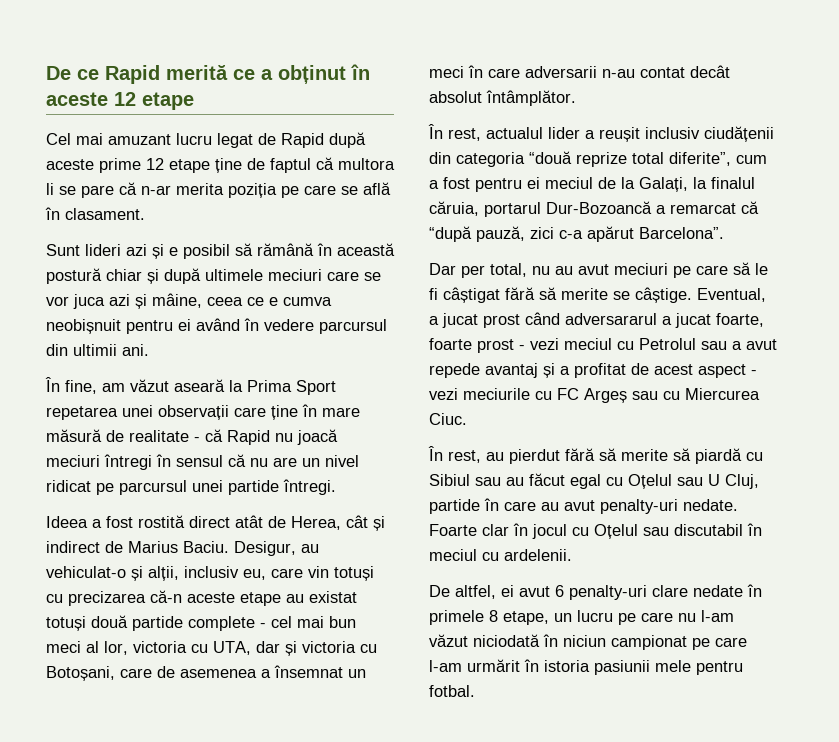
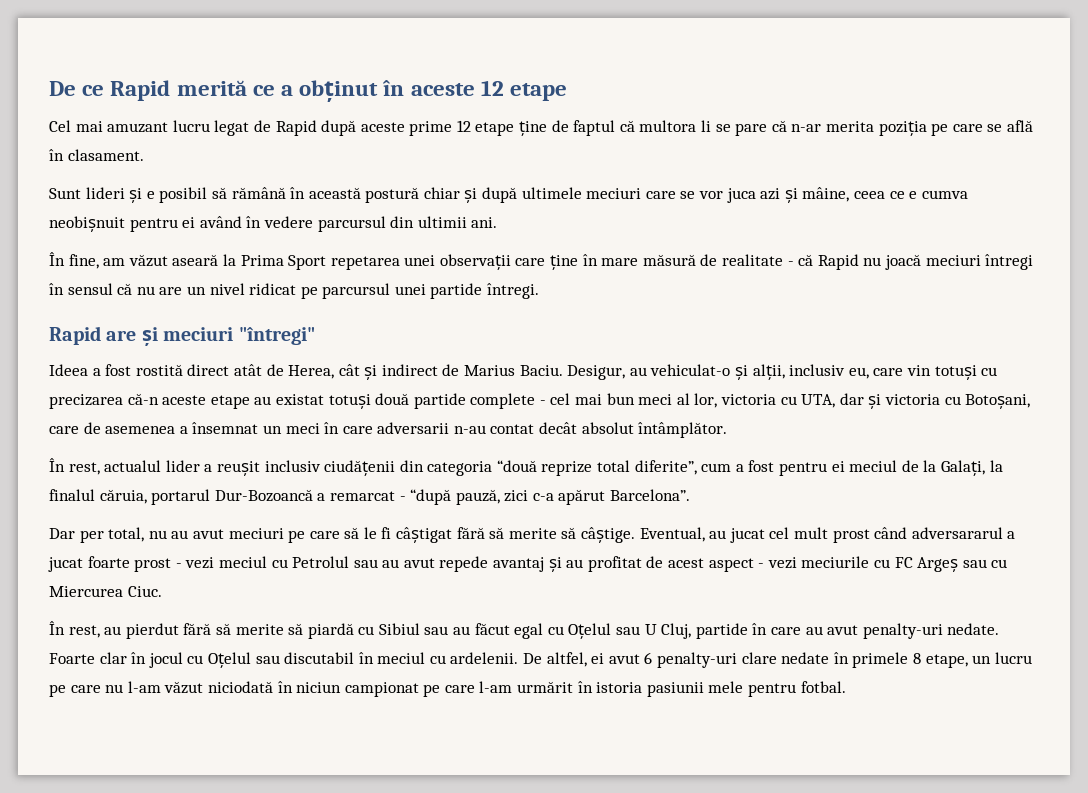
- Sunt lideri azi și e posibil să rămână în această postură chiar și după ultimele meciuri care se vor juca azi și mâine, ceea ce e cumva neobișnuit pentru ei având în vedere parcursul din ultimii ani.
+ Sunt lideri și e posibil să rămână în această postură chiar și după ultimele meciuri care se vor juca azi și mâine, ceea ce e cumva neobișnuit pentru ei având în vedere parcursul din ultimii ani.
+ Rapid are și meciuri "întregi"
- În rest, actualul lider a reușit inclusiv ciudățenii din categoria “două reprize total diferite”, cum a fost pentru ei meciul de la Galați, la finalul căruia, portarul Dur-Bozoancă a remarcat că “după pauză, zici c-a apărut Barcelona”.
+ În rest, actualul lider a reușit inclusiv ciudățenii din categoria “două reprize total diferite”, cum a fost pentru ei meciul de la Galați, la finalul căruia, portarul Dur-Bozoancă a remarcat - “după pauză, zici c-a apărut Barcelona”.
- Dar per total, nu au avut meciuri pe care să le fi câștigat fără să merite se câștige.
+ Dar per total, nu au avut meciuri pe care să le fi câștigat fără să merite să câștige.
- Eventual, a jucat prost când adversararul a jucat foarte, foarte prost - vezi meciul cu Petrolul sau a avut repede avantaj și a profitat de acest aspect - vezi meciurile cu FC Argeș sau cu Miercurea Ciuc.
+ Eventual, au jucat cel mult prost când adversararul a jucat foarte prost - vezi meciul cu Petrolul sau au avut repede avantaj și au profitat de acest aspect - vezi meciurile cu FC Argeș sau cu Miercurea Ciuc.
- Foarte clar în jocul cu Oțelul sau discutabil în meciul cu ardelenii.
- De altfel, ei avut 6 penalty-uri clare nedate în primele 8 etape, un lucru pe care nu l-am văzut niciodată în niciun campionat pe care l-am urmărit în istoria pasiunii mele pentru fotbal.
+ Foarte clar în jocul cu Oțelul sau discutabil în meciul cu ardelenii. De altfel, ei avut 6 penalty-uri clare nedate în primele 8 etape, un lucru pe care nu l-am văzut niciodată în niciun campionat pe care l-am urmărit în istoria pasiunii mele pentru fotbal.

